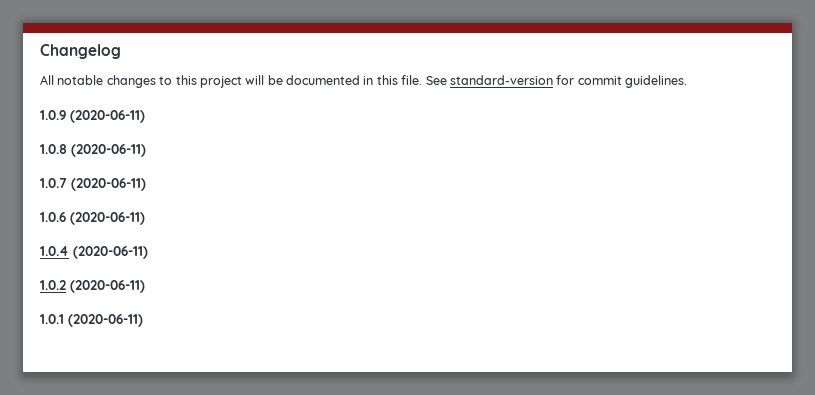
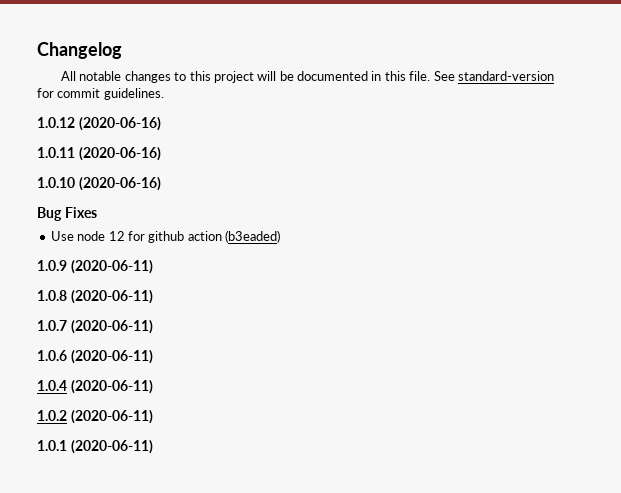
+ 1.0.12 (2020-06-16)
+ 1.0.11 (2020-06-16)
+ 1.0.10 (2020-06-16)
+ Bug Fixes
+ Use node 12 for github action (b3eaded)

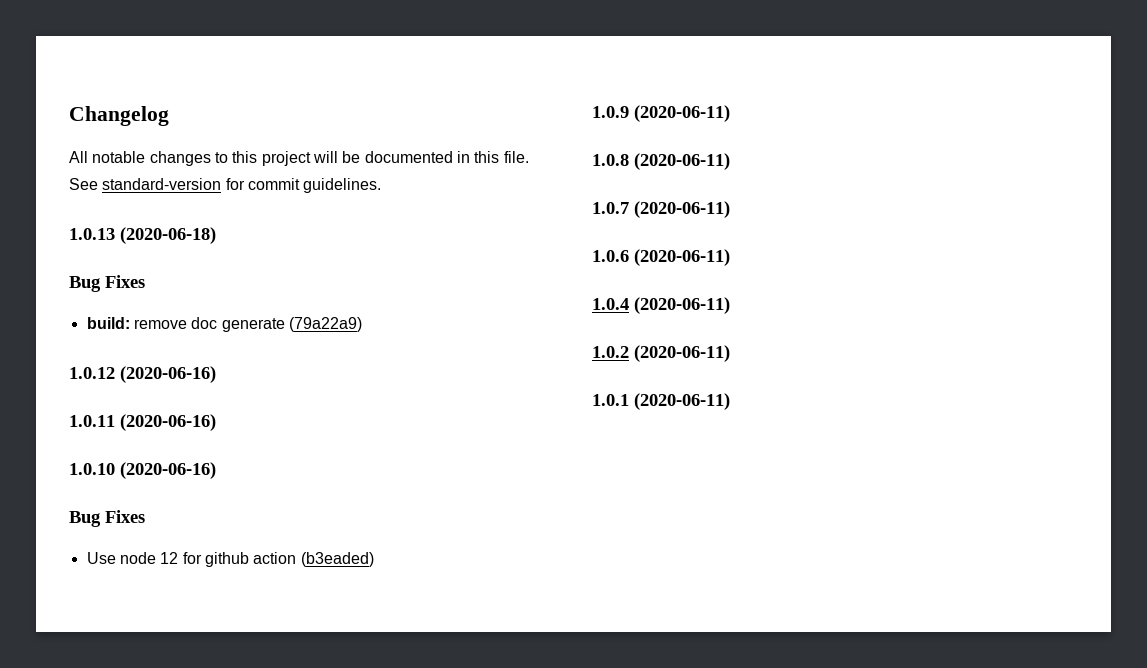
+ 1.0.13 (2020-06-18)
+ Bug Fixes
+ build: remove doc generate (79a22a9)

